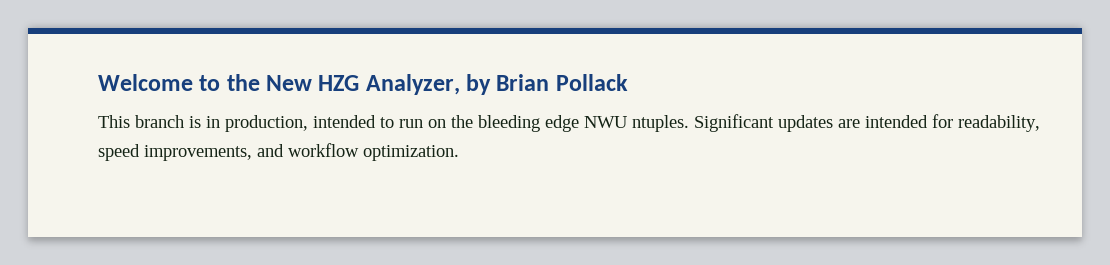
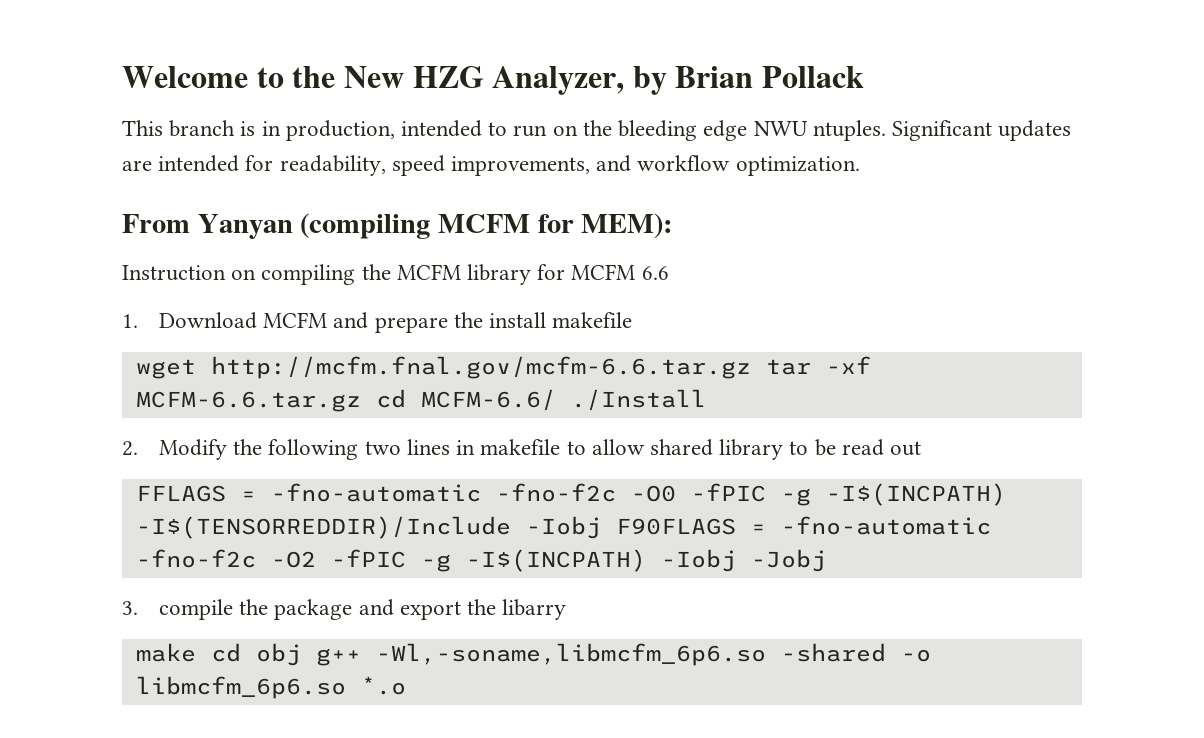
+ From Yanyan (compiling MCFM for MEM):
+ Instruction on compiling the MCFM library for MCFM 6.6
+ 1. Download MCFM and prepare the install makefile
+ wget http://mcfm.fnal.gov/mcfm-6.6.tar.gz tar -xf MCFM-6.6.tar.gz cd MCFM-6.6/ ./Install
+ 2. Modify the following two lines in makefile to allow shared library to be read out
+ FFLAGS = -fno-automatic -fno-f2c -O0 -fPIC -g -I$(INCPATH) -I$(TENSORREDDIR)/Include -Iobj F90FLAGS = -fno-automatic -fno-f2c -O2 -fPIC -g -I$(INCPATH) -Iobj -Jobj
+ 3. compile the package and export the libarry
+ make cd obj g++ -Wl,-soname,libmcfm_6p6.so -shared -o libmcfm_6p6.so *.o

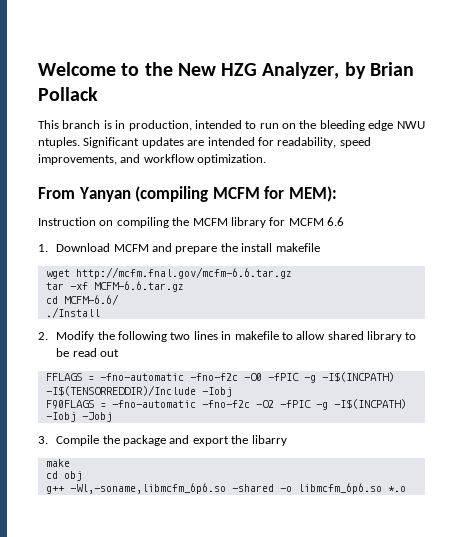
- wget http://mcfm.fnal.gov/mcfm-6.6.tar.gz tar -xf MCFM-6.6.tar.gz cd MCFM-6.6/ ./Install
+ wget http://mcfm.fnal.gov/mcfm-6.6.tar.gz
+ tar -xf MCFM-6.6.tar.gz
+ cd MCFM-6.6/
+ ./Install
- FFLAGS = -fno-automatic -fno-f2c -O0 -fPIC -g -I$(INCPATH) -I$(TENSORREDDIR)/Include -Iobj F90FLAGS = -fno-automatic -fno-f2c -O2 -fPIC -g -I$(INCPATH) -Iobj -Jobj
+ FFLAGS = -fno-automatic -fno-f2c -O0 -fPIC -g -I$(INCPATH) -I$(TENSORREDDIR)/Include -Iobj
+ F90FLAGS = -fno-automatic -fno-f2c -O2 -fPIC -g -I$(INCPATH) -Iobj -Jobj
- 3. compile the package and export the libarry
+ 3. Compile the package and export the libarry
- make cd obj g++ -Wl,-soname,libmcfm_6p6.so -shared -o libmcfm_6p6.so *.o
+ make
+ cd obj
+ g++ -Wl,-soname,libmcfm_6p6.so -shared -o libmcfm_6p6.so *.o

